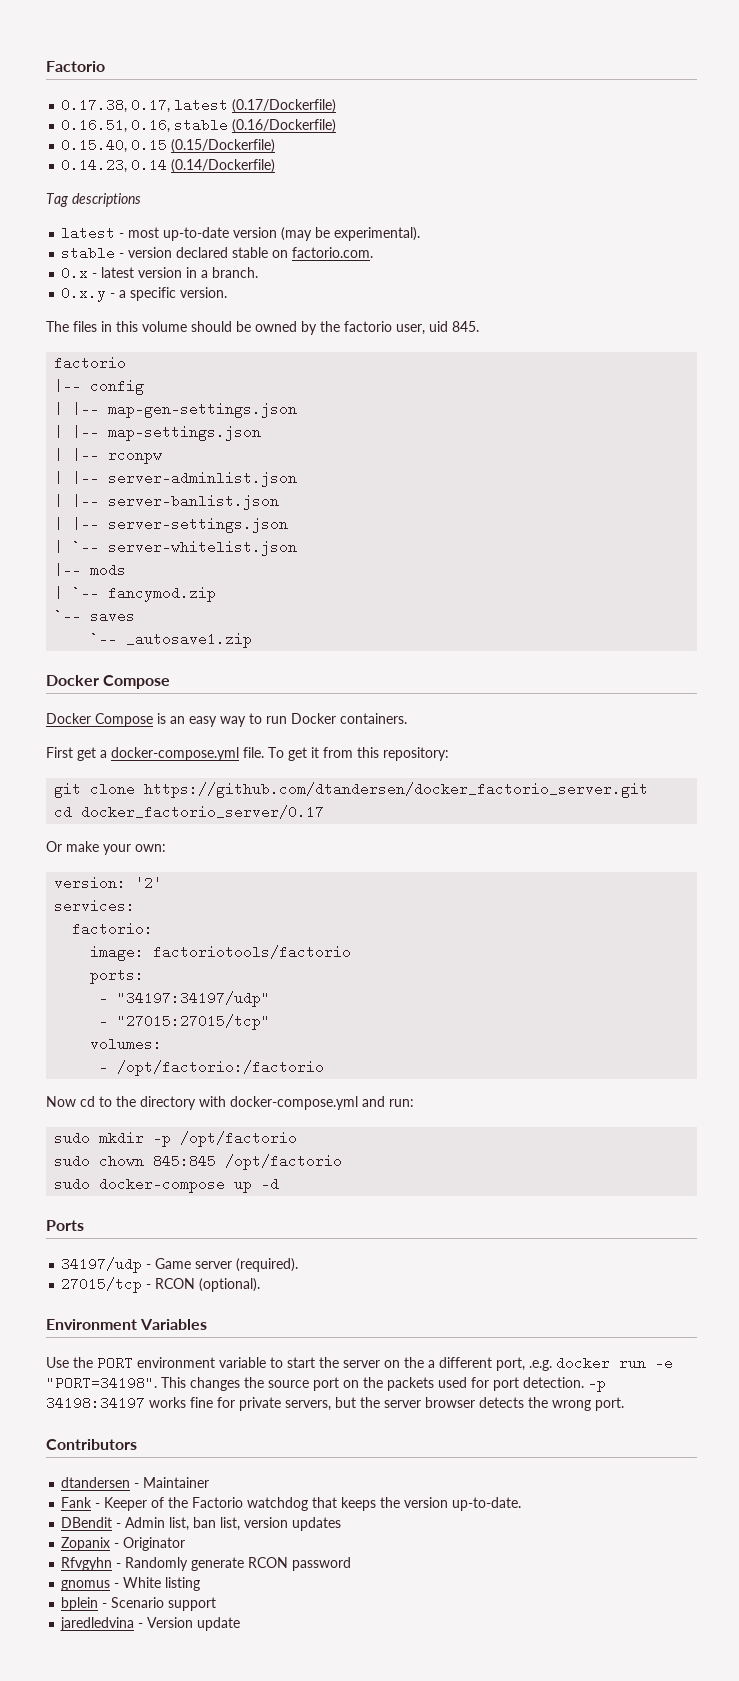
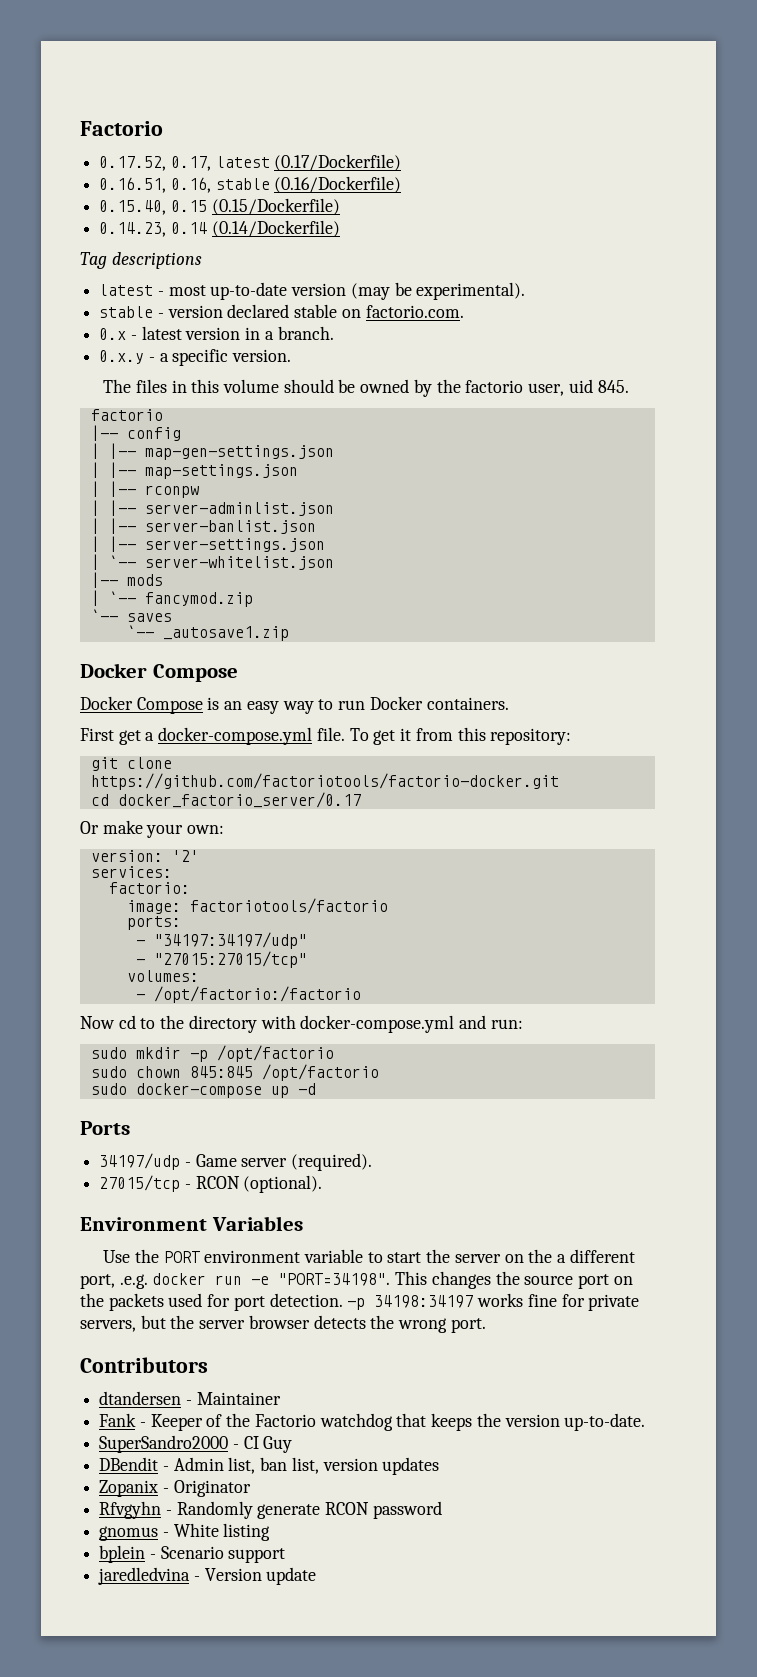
- 0.17.38, 0.17, latest (0.17/Dockerfile)
+ 0.17.52, 0.17, latest (0.17/Dockerfile)
- git clone https://github.com/dtandersen/docker_factorio_server.git
+ git clone https://github.com/factoriotools/factorio-docker.git
+ SuperSandro2000 - CI Guy

